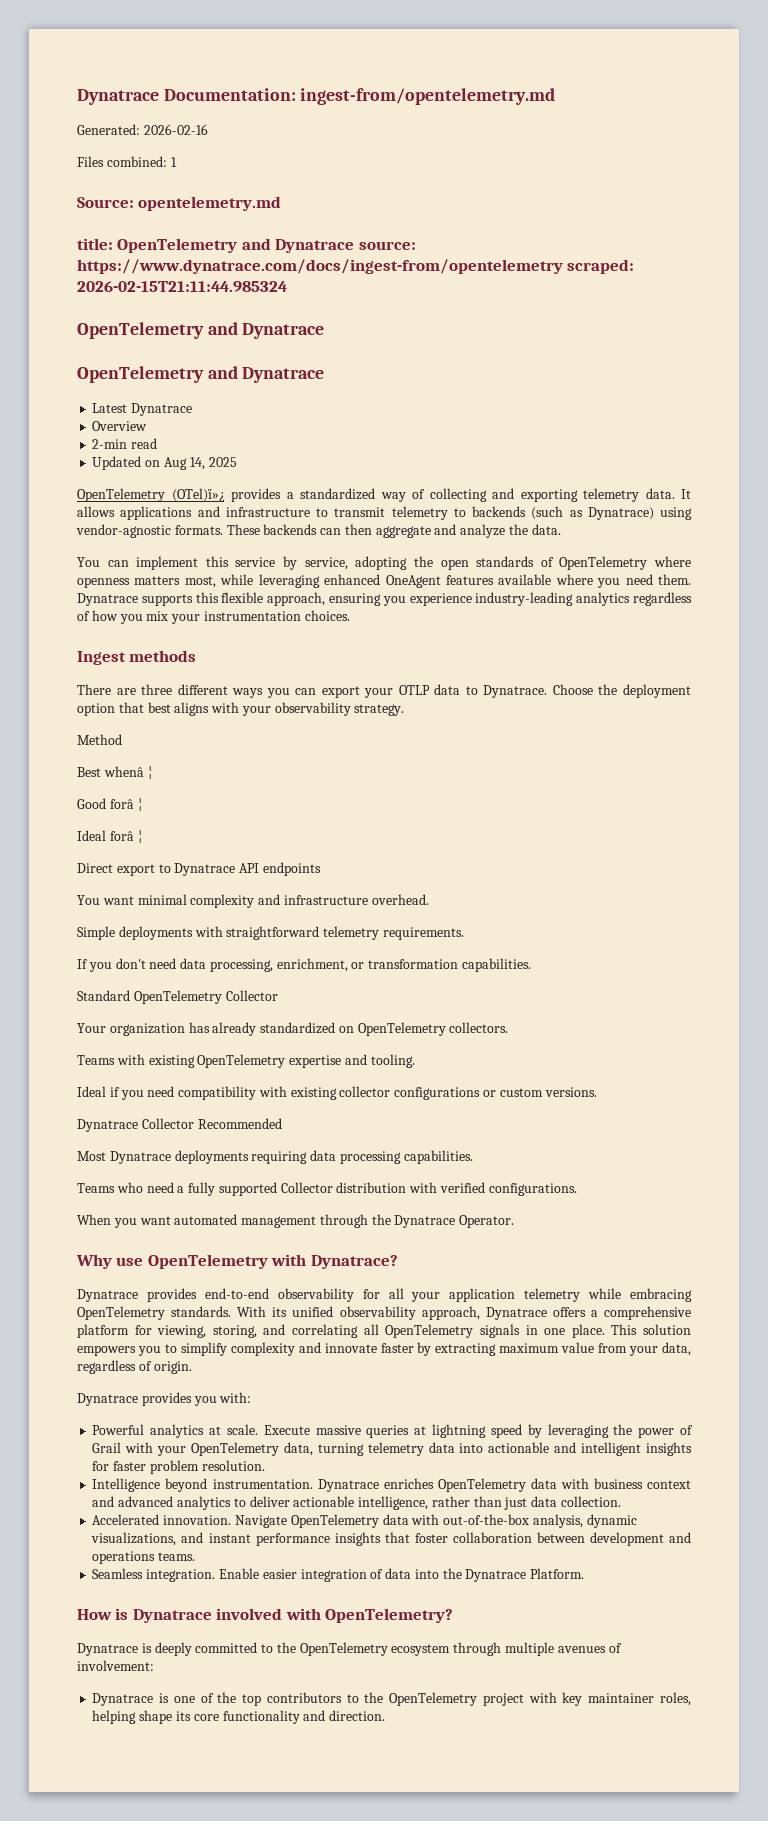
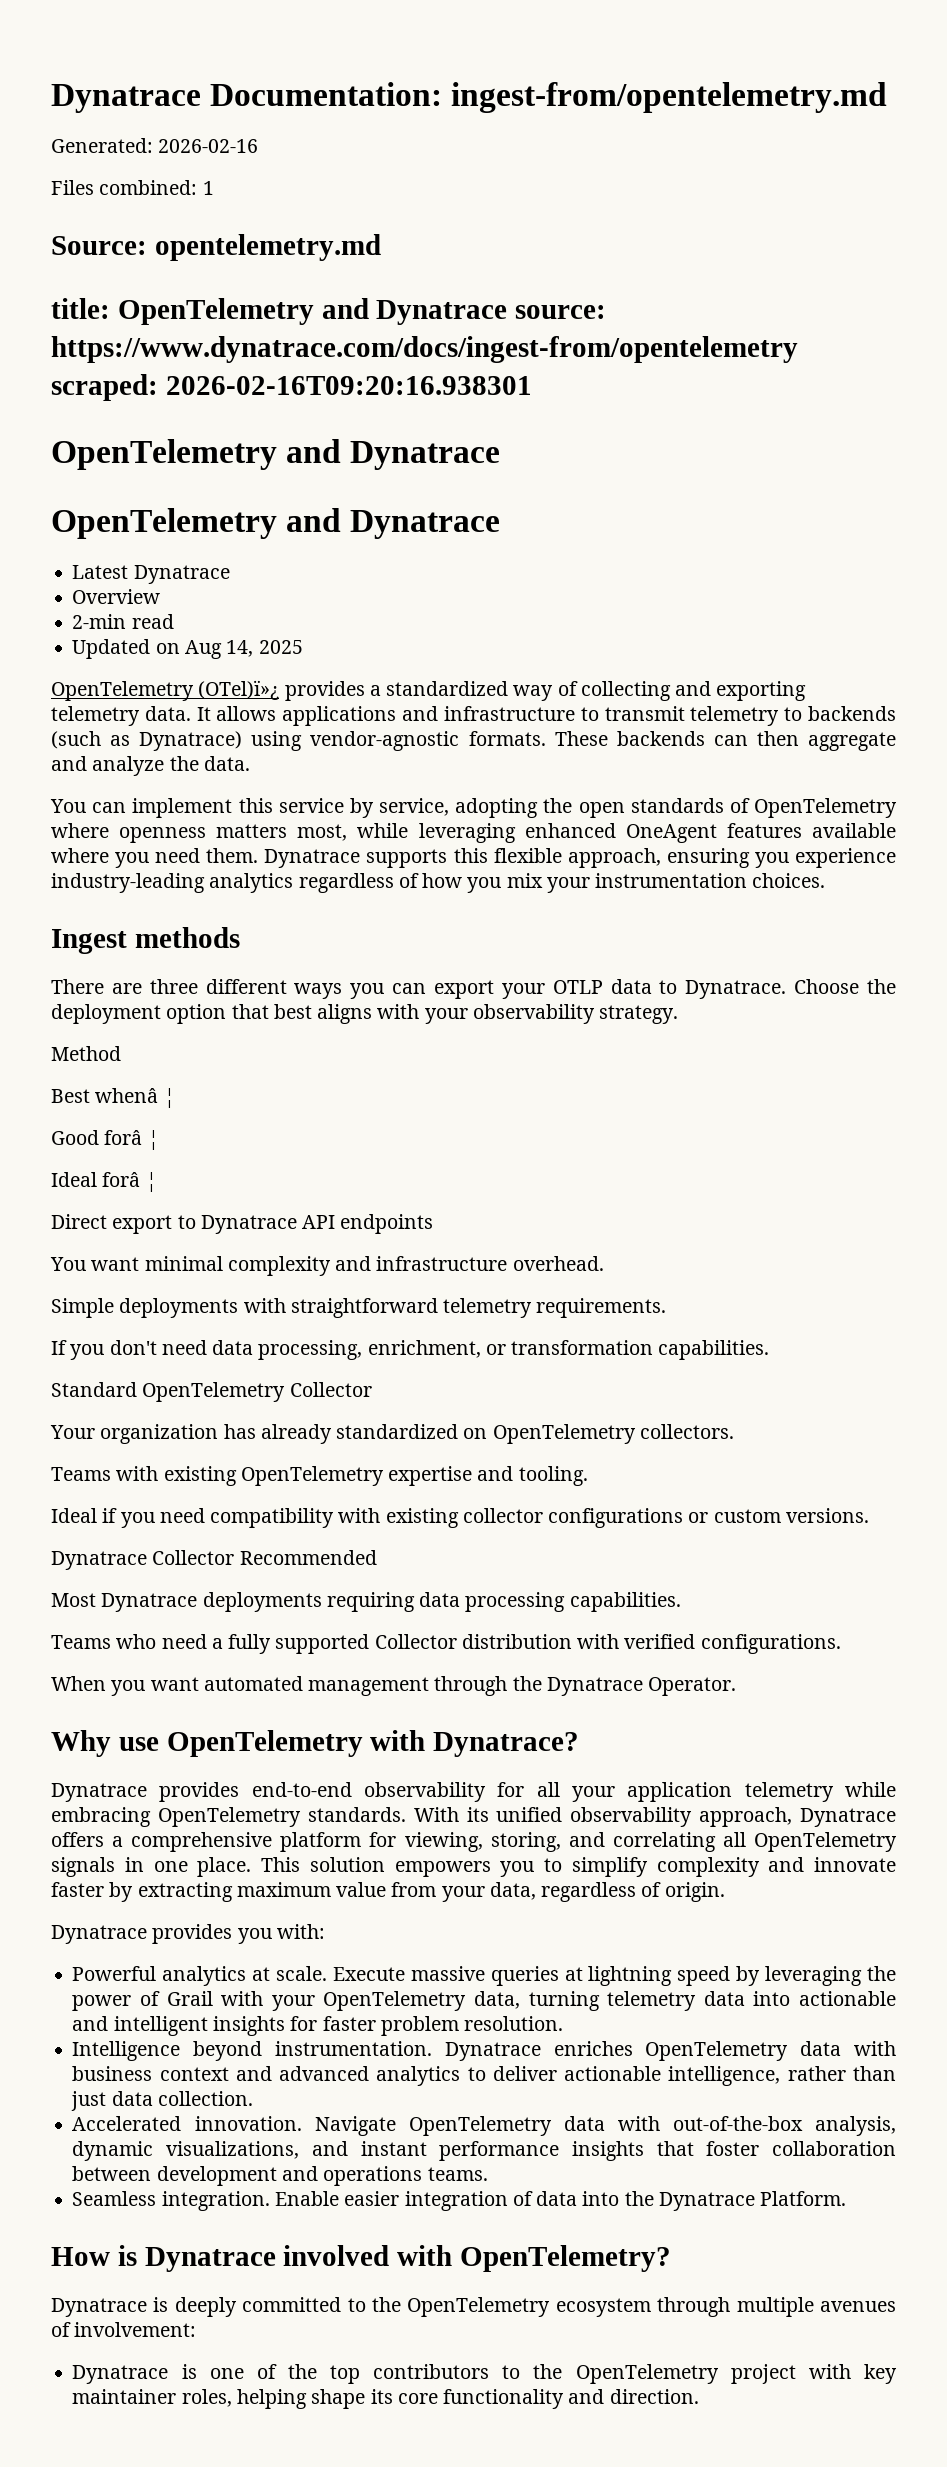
- title: OpenTelemetry and Dynatrace source: https://www.dynatrace.com/docs/ingest-from/opentelemetry scraped: 2026-02-15T21:11:44.985324
+ title: OpenTelemetry and Dynatrace source: https://www.dynatrace.com/docs/ingest-from/opentelemetry scraped: 2026-02-16T09:20:16.938301

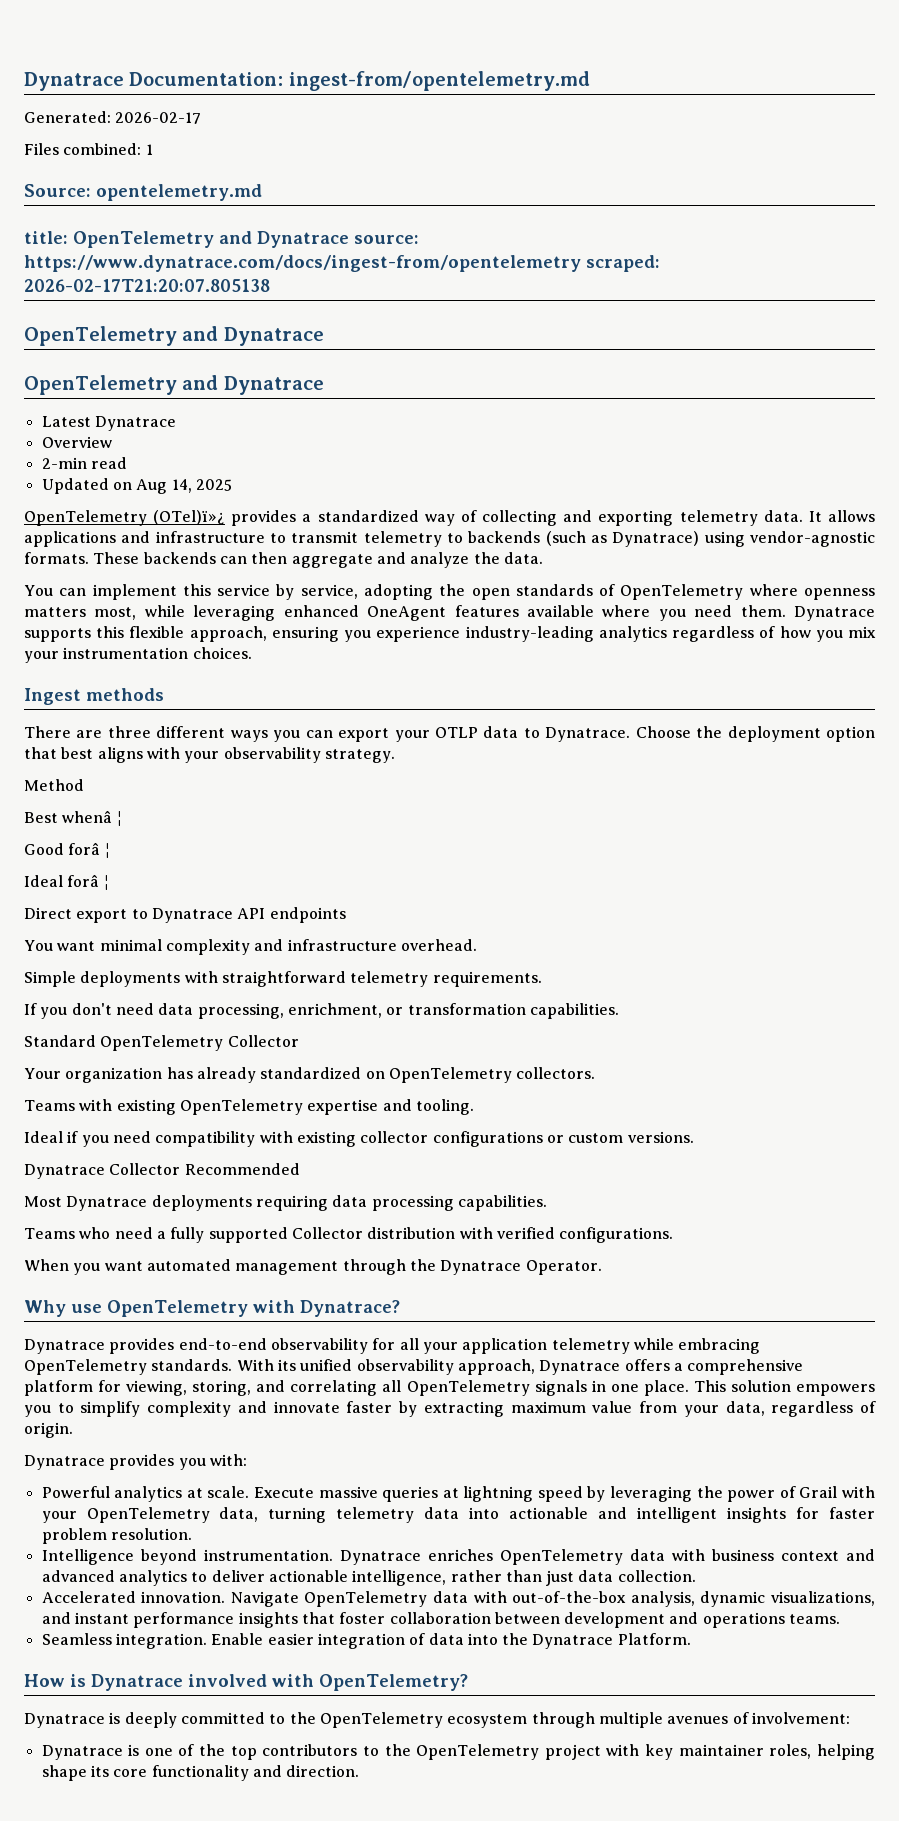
- Generated: 2026-02-16
+ Generated: 2026-02-17
- title: OpenTelemetry and Dynatrace source: https://www.dynatrace.com/docs/ingest-from/opentelemetry scraped: 2026-02-16T09:20:16.938301
+ title: OpenTelemetry and Dynatrace source: https://www.dynatrace.com/docs/ingest-from/opentelemetry scraped: 2026-02-17T21:20:07.805138

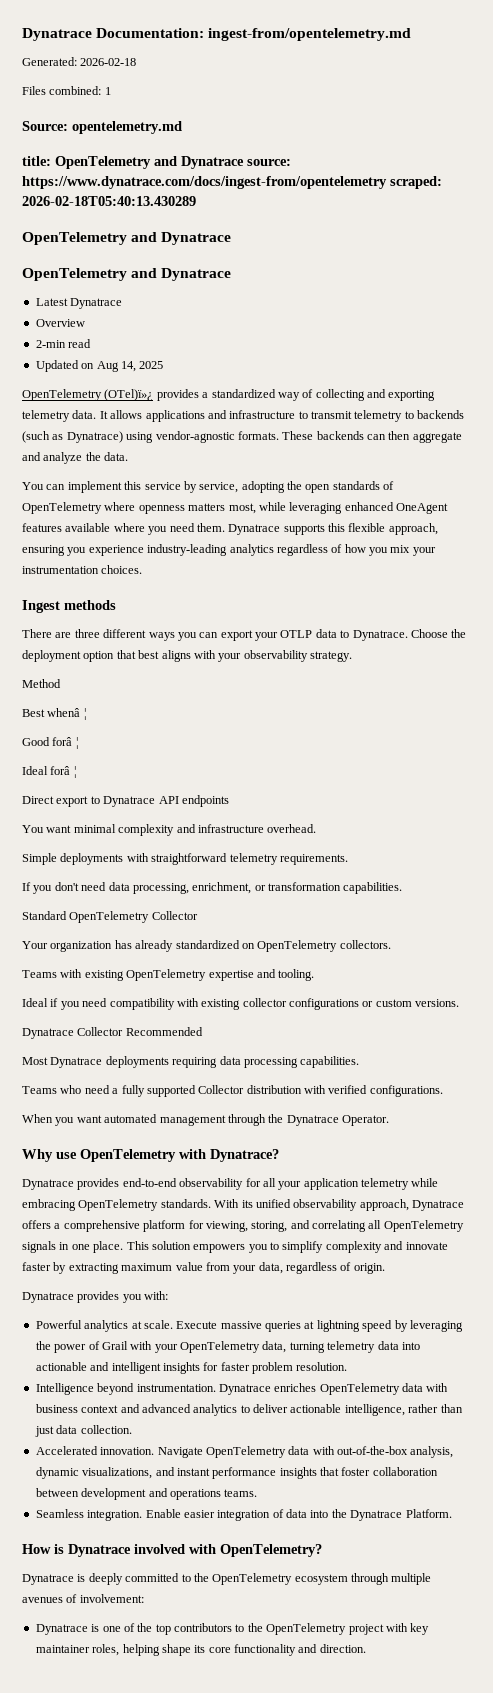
- Generated: 2026-02-17
+ Generated: 2026-02-18
- title: OpenTelemetry and Dynatrace source: https://www.dynatrace.com/docs/ingest-from/opentelemetry scraped: 2026-02-17T21:20:07.805138
+ title: OpenTelemetry and Dynatrace source: https://www.dynatrace.com/docs/ingest-from/opentelemetry scraped: 2026-02-18T05:40:13.430289

